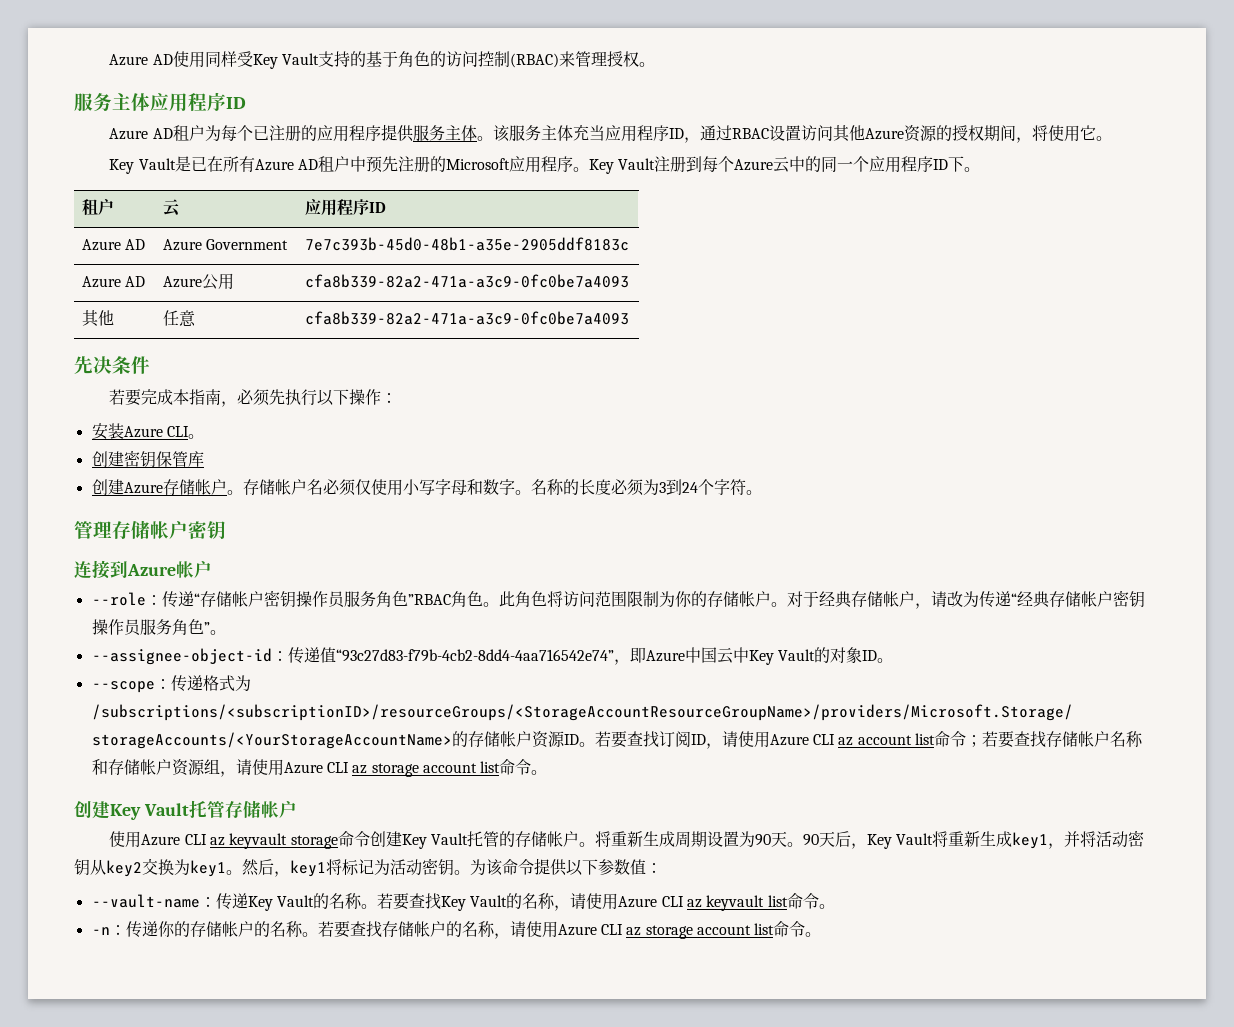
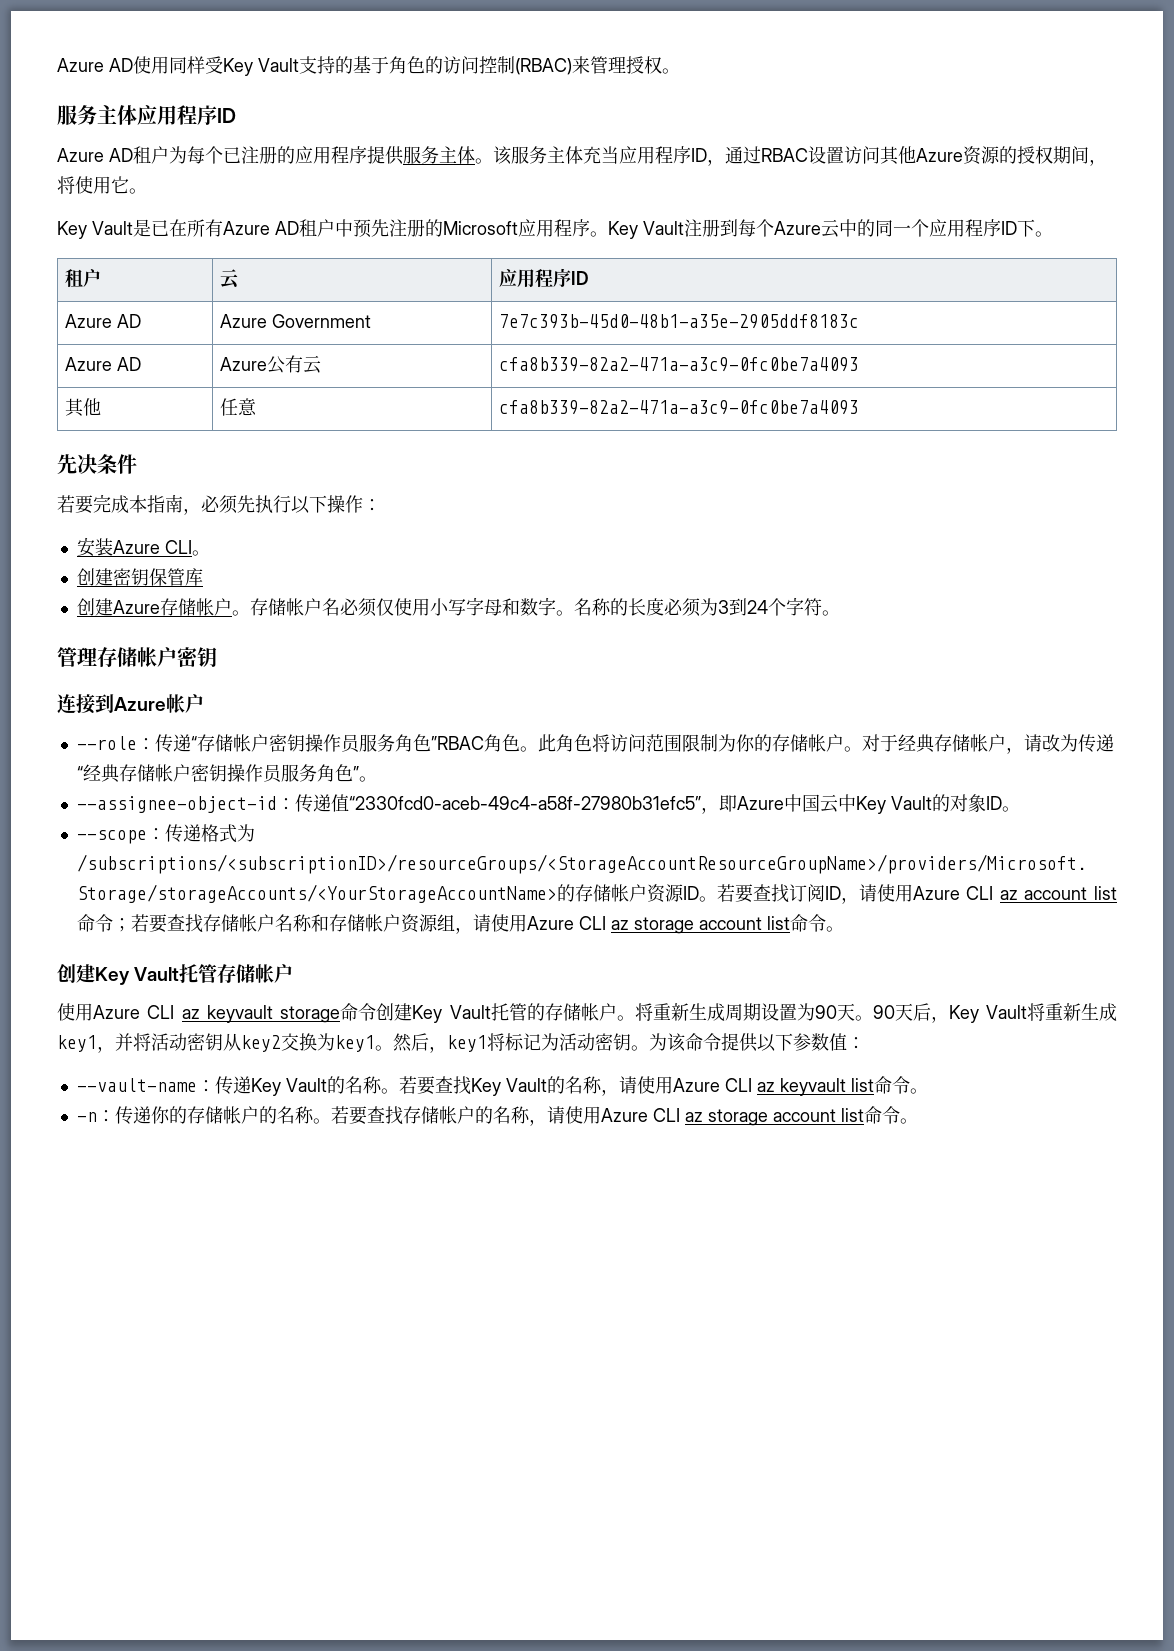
- Azure AD | Azure公用 | cfa8b339-82a2-471a-a3c9-0fc0be7a4093
+ Azure AD | Azure公有云 | cfa8b339-82a2-471a-a3c9-0fc0be7a4093
- --assignee-object-id：传递值“93c27d83-f79b-4cb2-8dd4-4aa716542e74”，即Azure中国云中Key Vault的对象ID。
+ --assignee-object-id：传递值“2330fcd0-aceb-49c4-a58f-27980b31efc5”，即Azure中国云中Key Vault的对象ID。

